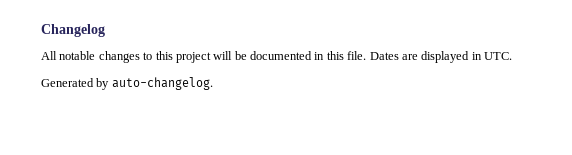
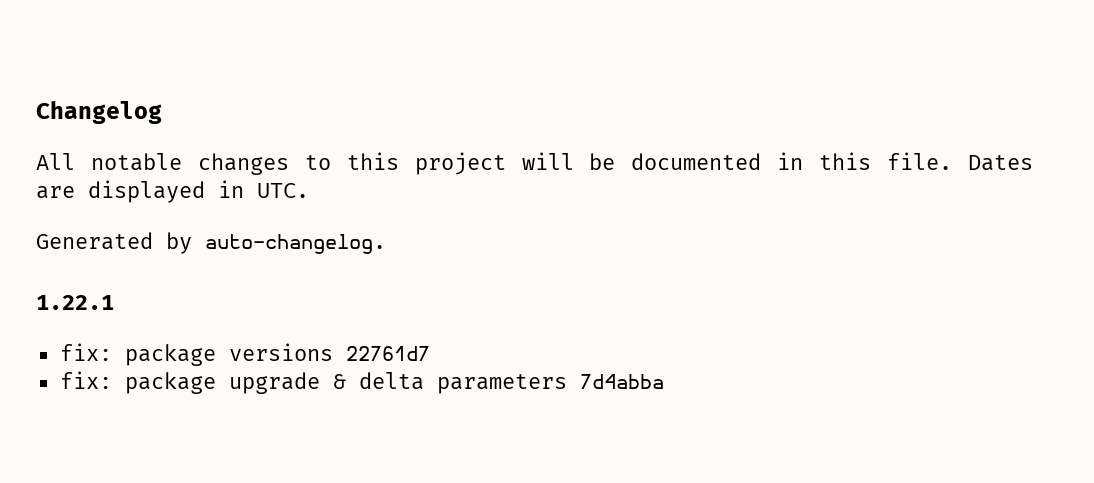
+ 1.22.1
+ fix: package versions 22761d7
+ fix: package upgrade & delta parameters 7d4abba

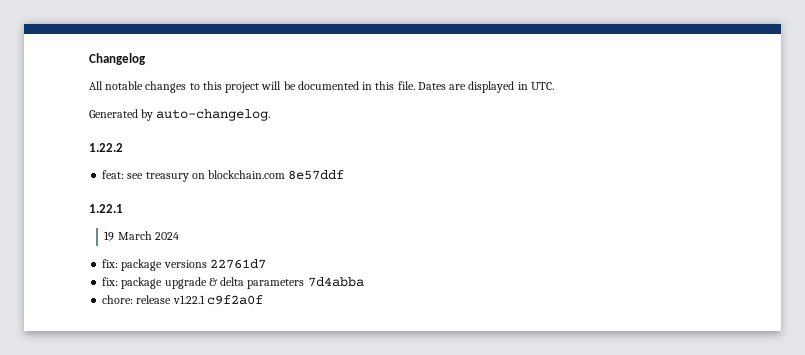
+ 1.22.2
+ feat: see treasury on blockchain.com 8e57ddf
  1.22.1
+ 19 March 2024
+ chore: release v1.22.1 c9f2a0f

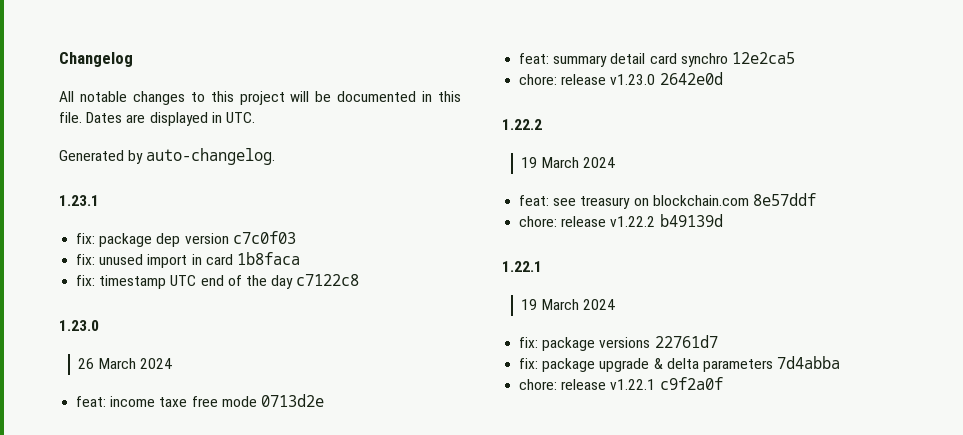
+ 1.23.1
+ fix: package dep version c7c0f03
+ fix: unused import in card 1b8faca
+ fix: timestamp UTC end of the day c7122c8
+ 1.23.0
+ 26 March 2024
+ feat: income taxe free mode 0713d2e
+ feat: summary detail card synchro 12e2ca5
+ chore: release v1.23.0 2642e0d
  1.22.2
+ 19 March 2024
+ chore: release v1.22.2 b49139d

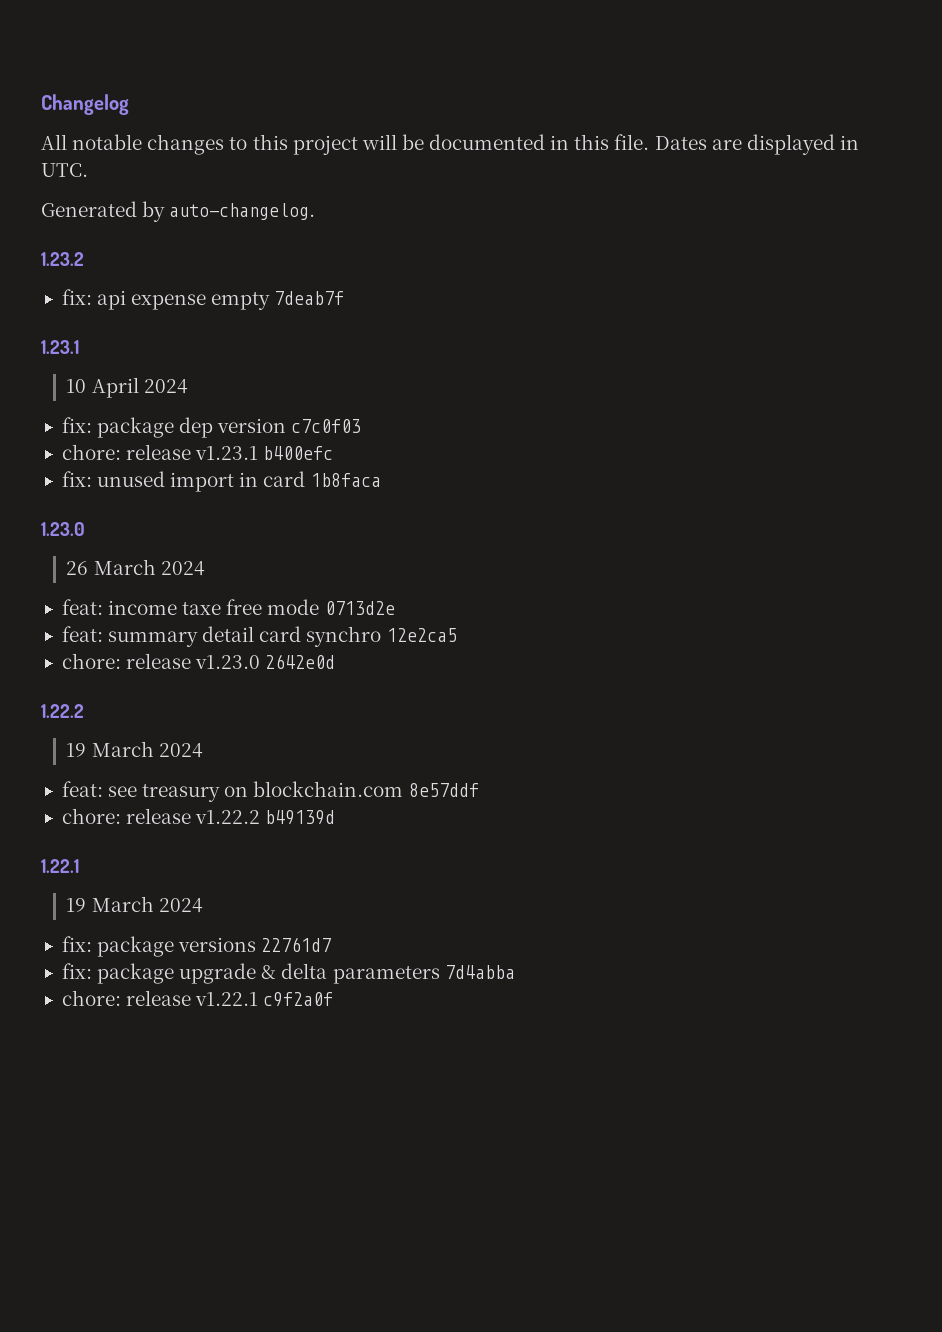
+ 1.23.2
+ fix: api expense empty 7deab7f
  1.23.1
+ 10 April 2024
+ chore: release v1.23.1 b400efc
- fix: timestamp UTC end of the day c7122c8

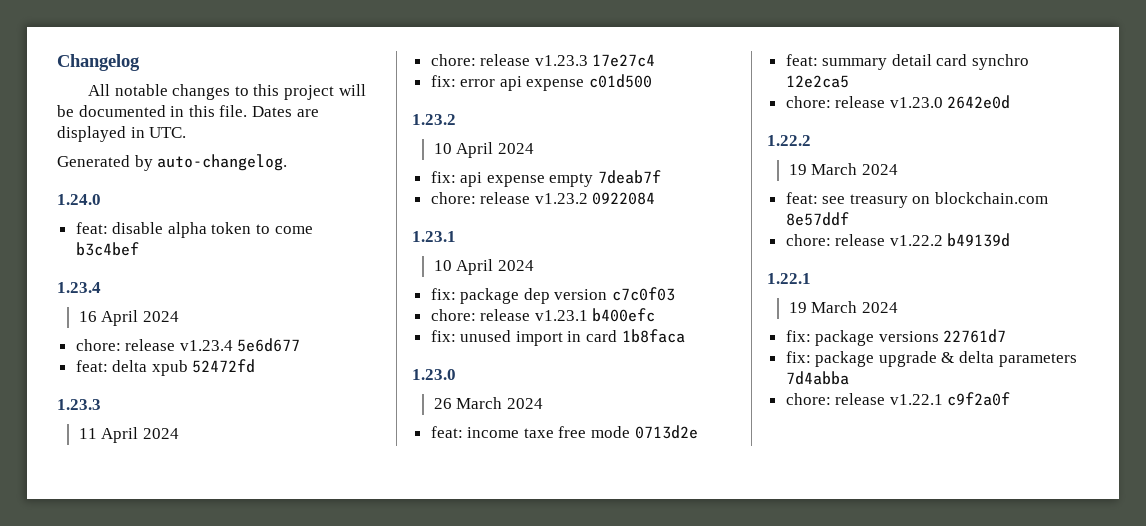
+ 1.24.0
+ feat: disable alpha token to come b3c4bef
+ 1.23.4
+ 16 April 2024
+ chore: release v1.23.4 5e6d677
+ feat: delta xpub 52472fd
+ 1.23.3
+ 11 April 2024
+ chore: release v1.23.3 17e27c4
+ fix: error api expense c01d500
  1.23.2
+ 10 April 2024
+ chore: release v1.23.2 0922084

